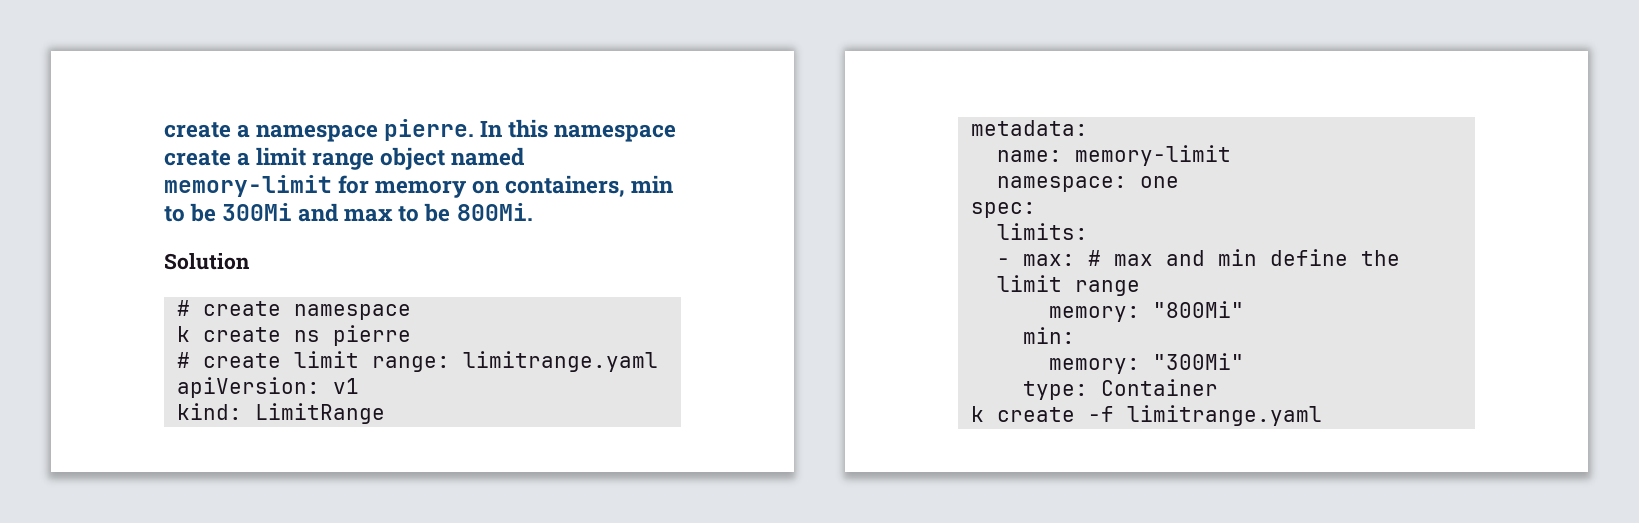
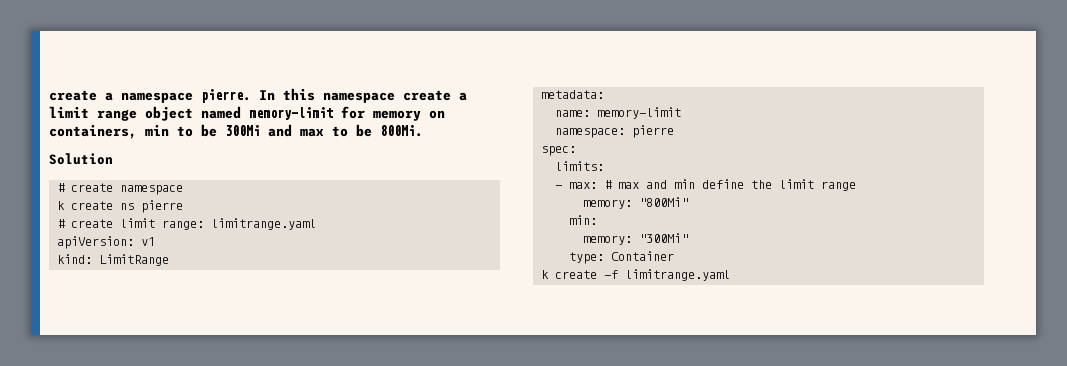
- namespace: one
+ namespace: pierre

